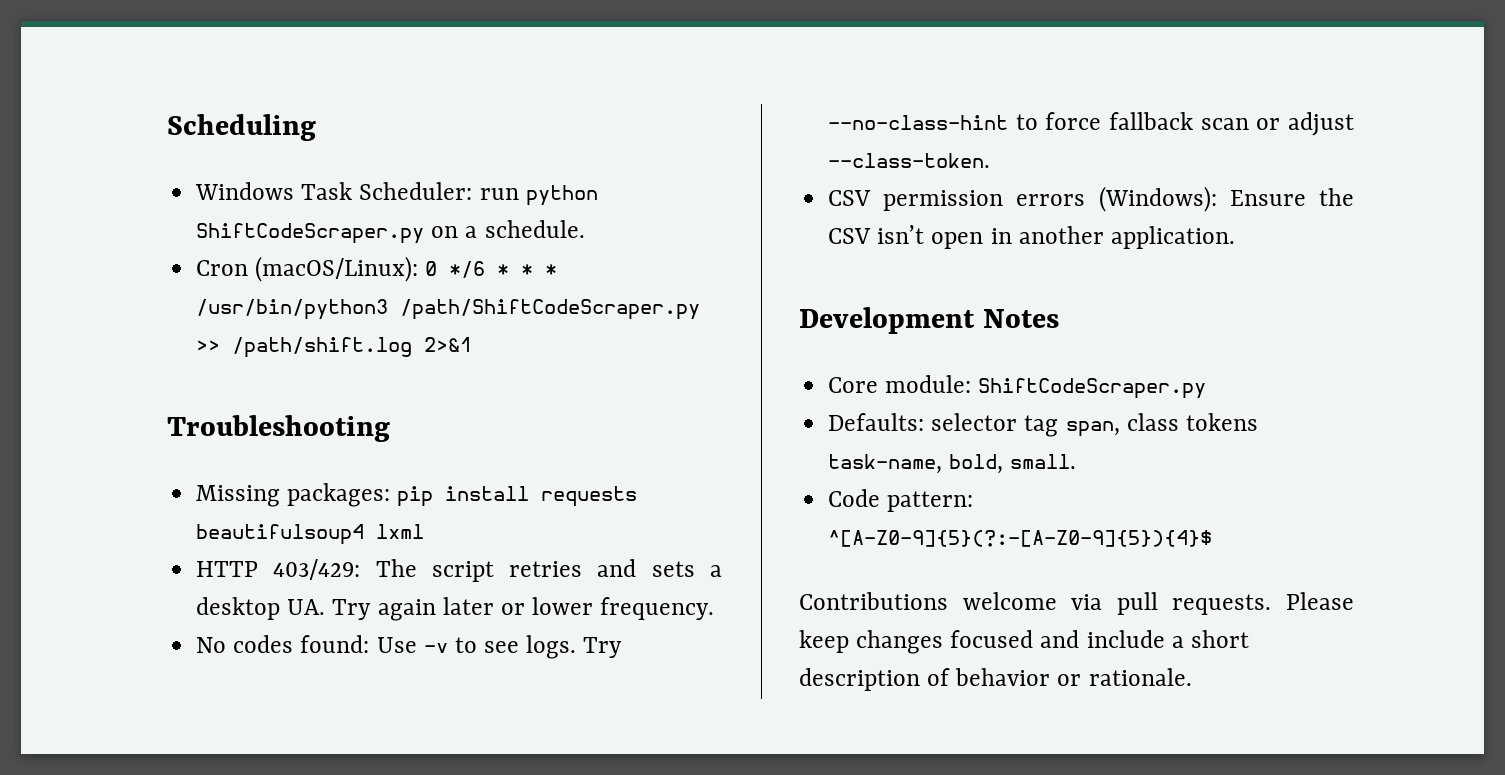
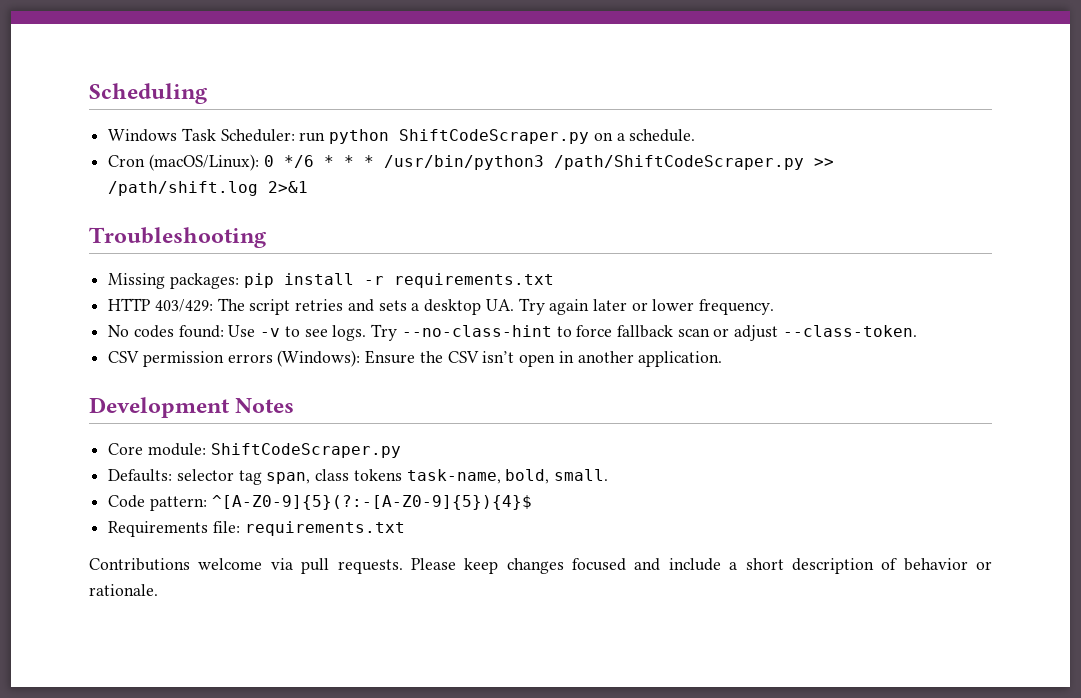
- Missing packages: pip install requests beautifulsoup4 lxml
+ Missing packages: pip install -r requirements.txt
+ Requirements file: requirements.txt

